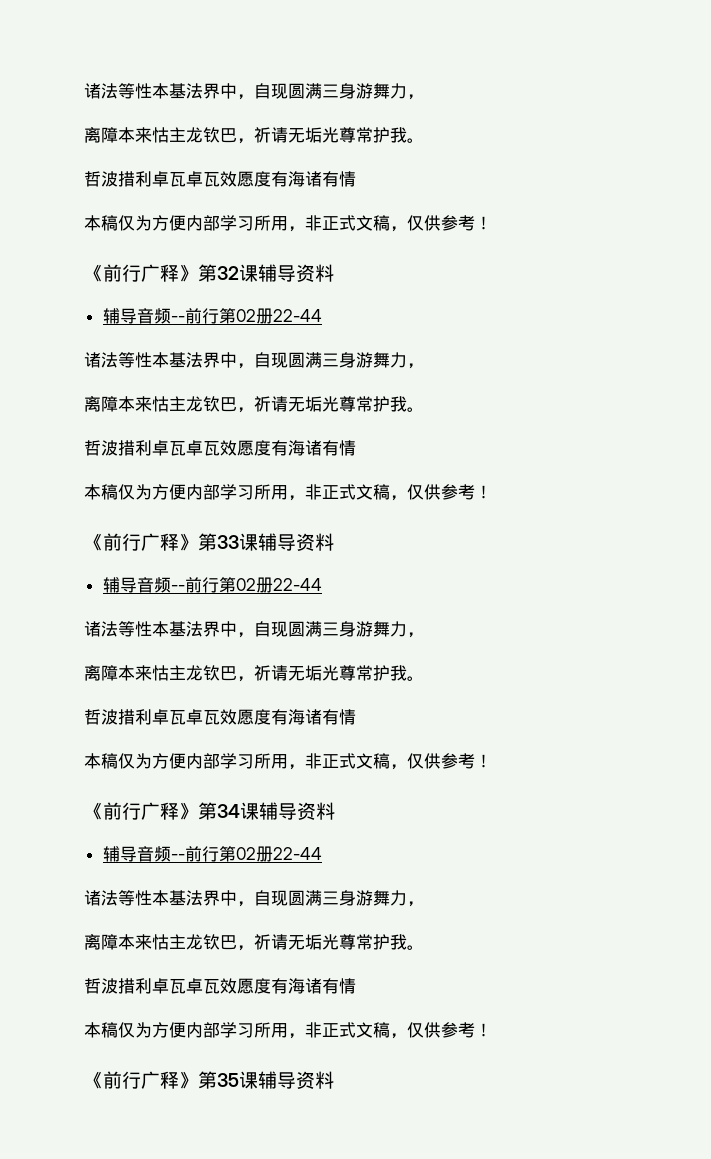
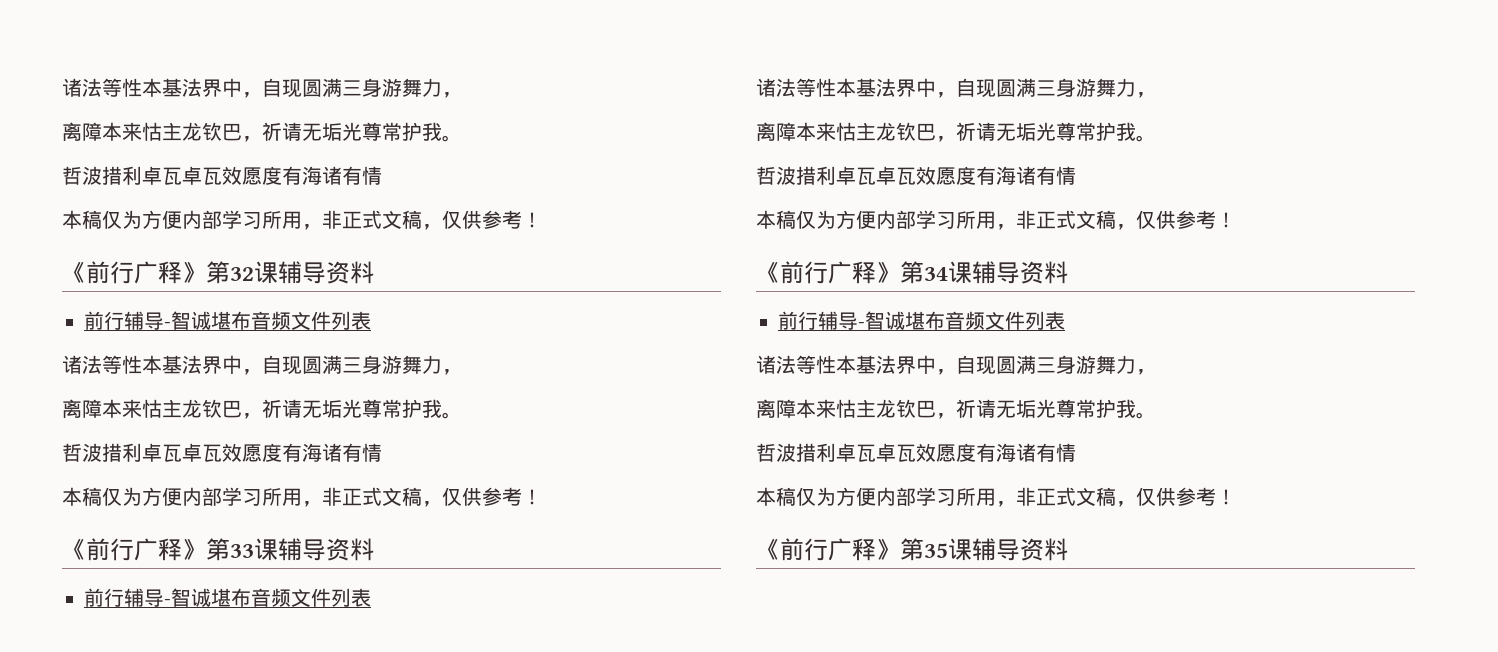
  《前行广释》第32课辅导资料
- 辅导音频--前行第02册22-44
+ 前行辅导-智诚堪布音频文件列表
  《前行广释》第33课辅导资料
- 辅导音频--前行第02册22-44
+ 前行辅导-智诚堪布音频文件列表
  《前行广释》第34课辅导资料
- 辅导音频--前行第02册22-44
+ 前行辅导-智诚堪布音频文件列表

